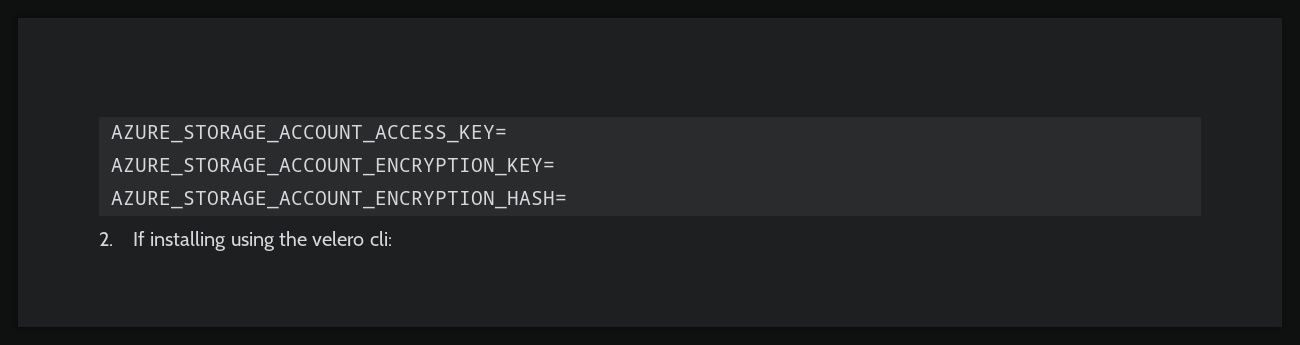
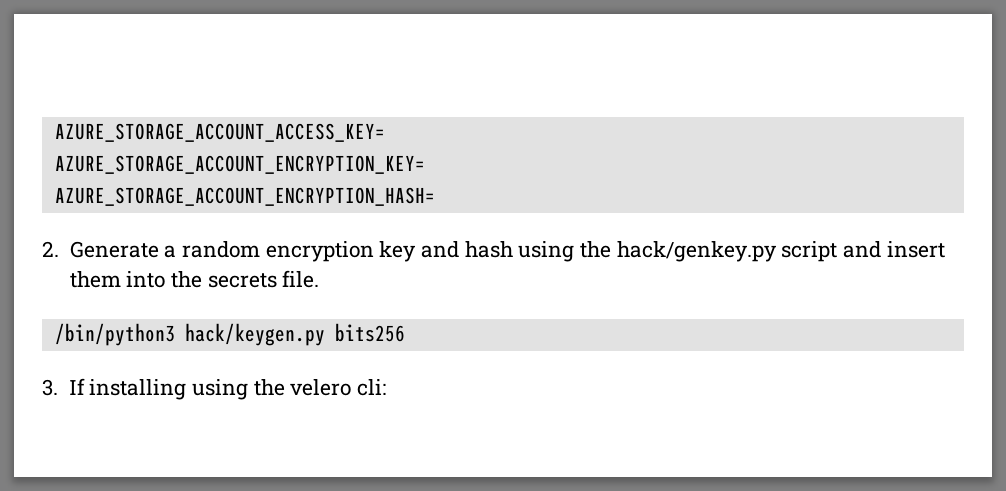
- 2. If installing using the velero cli:
+ 2. Generate a random encryption key and hash using the hack/genkey.py script and insert them into the secrets file.
+ /bin/python3 hack/keygen.py bits256
+ 3. If installing using the velero cli:

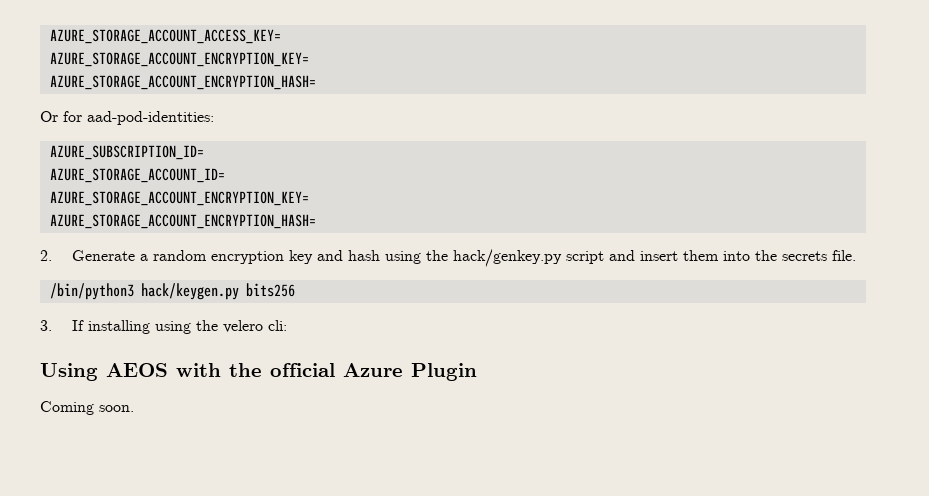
+ Or for aad-pod-identities:
+ AZURE_SUBSCRIPTION_ID=
+ AZURE_STORAGE_ACCOUNT_ID=
+ AZURE_STORAGE_ACCOUNT_ENCRYPTION_KEY=
+ AZURE_STORAGE_ACCOUNT_ENCRYPTION_HASH=
+ Using AEOS with the official Azure Plugin
+ Coming soon.

